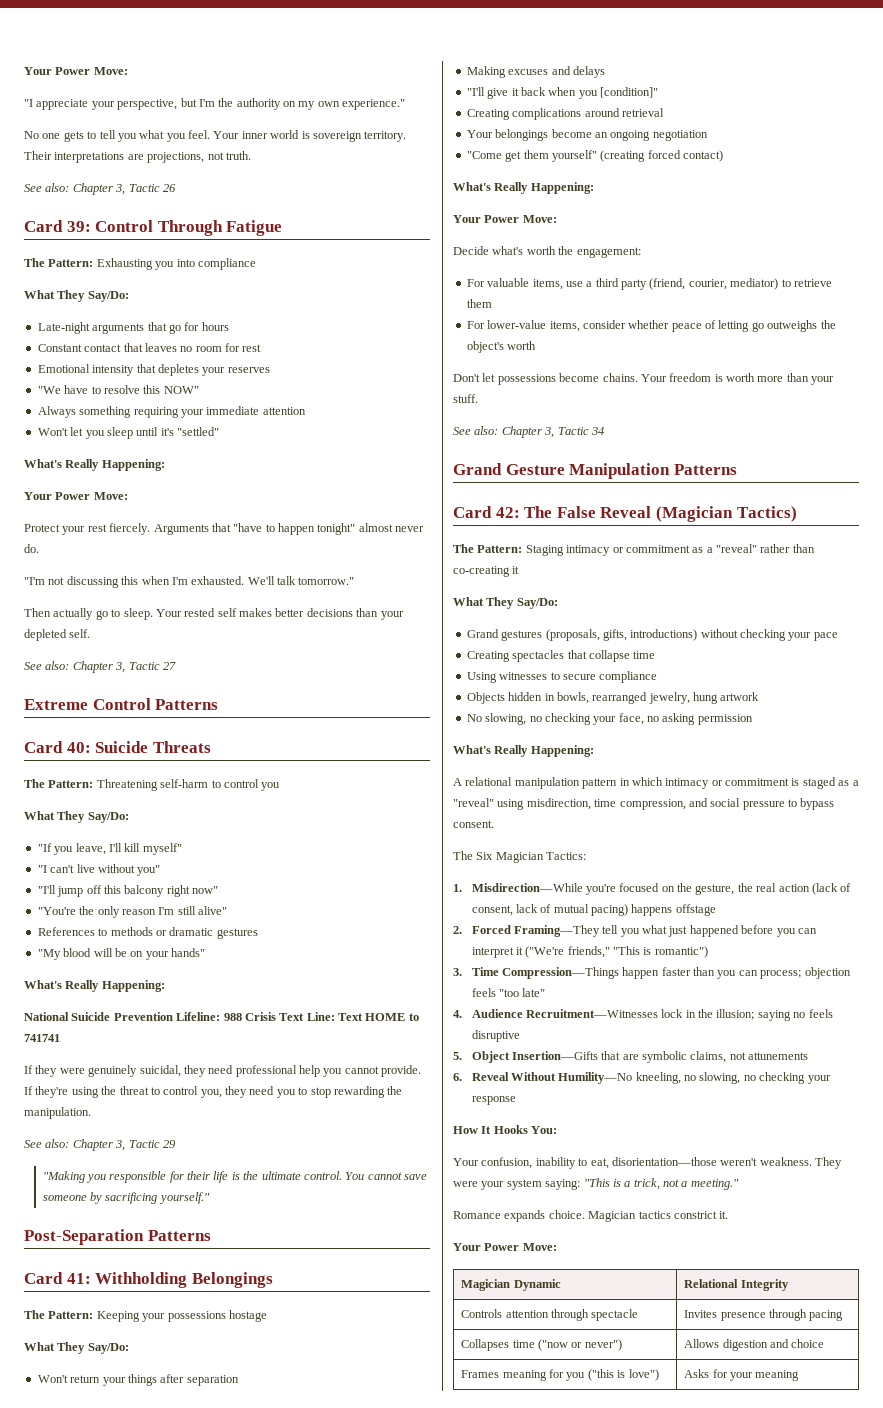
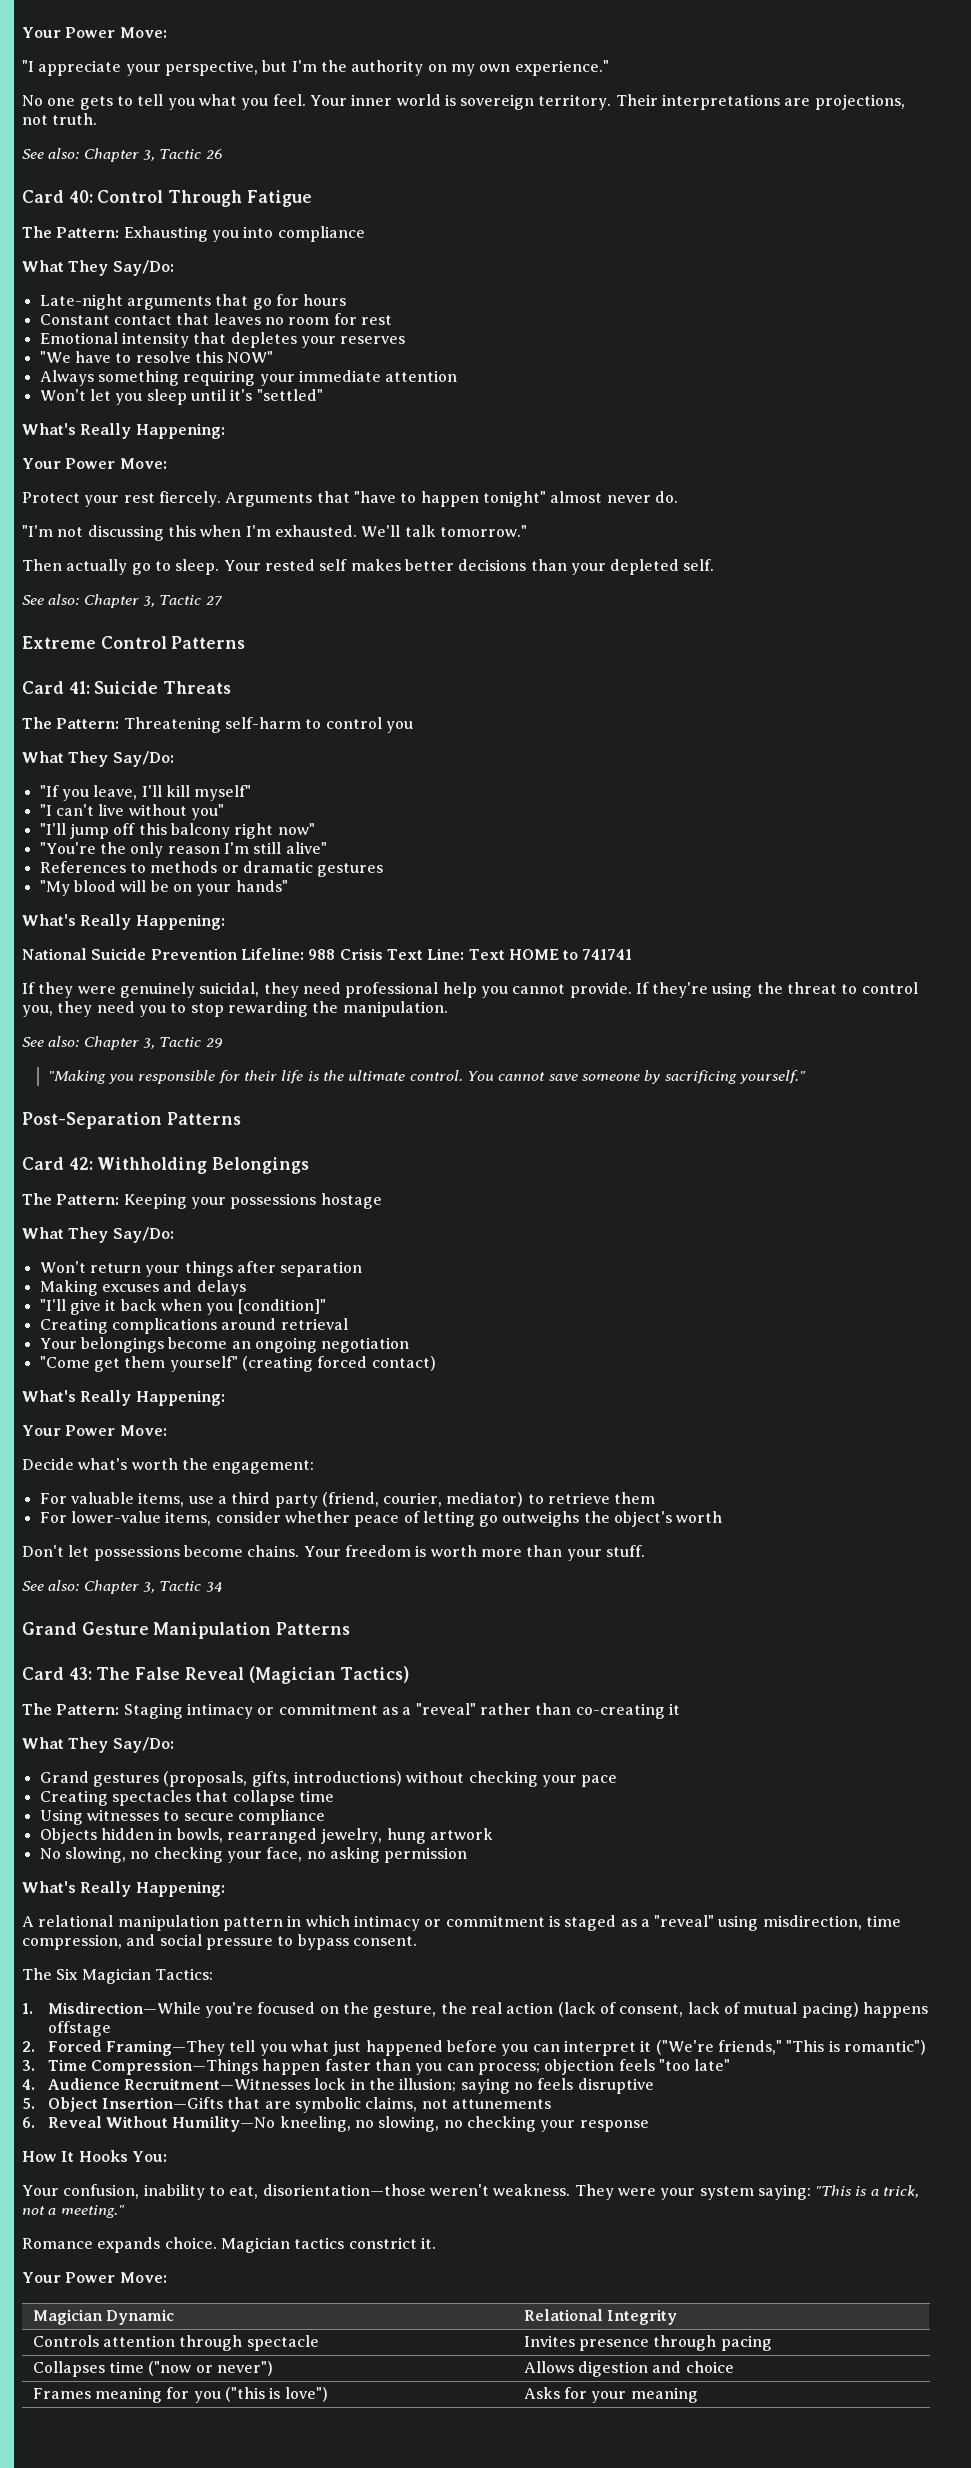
- Card 39: Control Through Fatigue
+ Card 40: Control Through Fatigue
- Card 40: Suicide Threats
+ Card 41: Suicide Threats
- Card 41: Withholding Belongings
+ Card 42: Withholding Belongings
- Card 42: The False Reveal (Magician Tactics)
+ Card 43: The False Reveal (Magician Tactics)

